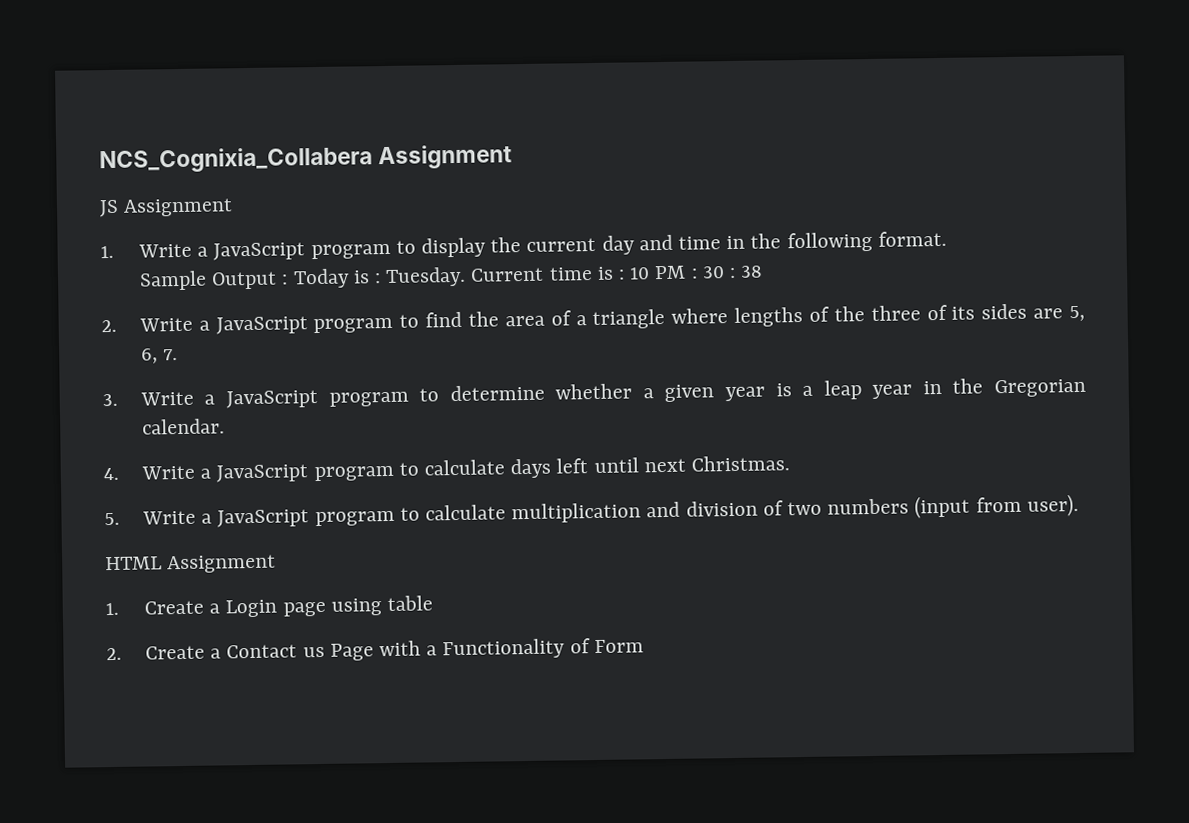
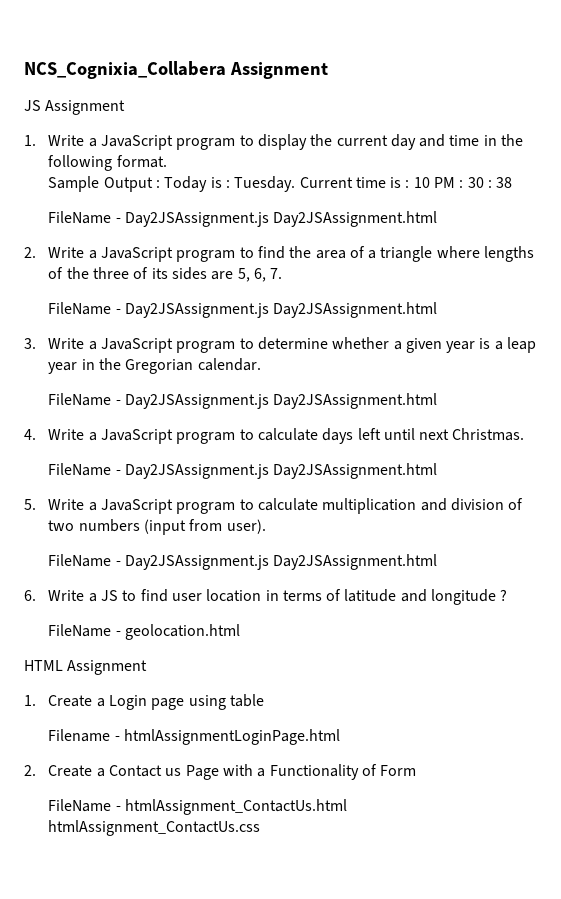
  Current time is : 10 PM : 30 : 38
+ FileName - Day2JSAssignment.js Day2JSAssignment.html
  2. Write a JavaScript program to find the area of a triangle where lengths of the three of its sides are 5, 6, 7.
+ FileName - Day2JSAssignment.js Day2JSAssignment.html
  3. Write a JavaScript program to determine whether a given year is a leap year in the Gregorian calendar.
+ FileName - Day2JSAssignment.js Day2JSAssignment.html
  4. Write a JavaScript program to calculate days left until next Christmas.
+ FileName - Day2JSAssignment.js Day2JSAssignment.html
  5. Write a JavaScript program to calculate multiplication and division of two numbers (input from user).
+ FileName - Day2JSAssignment.js Day2JSAssignment.html
+ 6. Write a JS to find user location in terms of latitude and longitude ?
+ FileName - geolocation.html
+ Filename - htmlAssignmentLoginPage.html
+ FileName - htmlAssignment_ContactUs.html htmlAssignment_ContactUs.css

